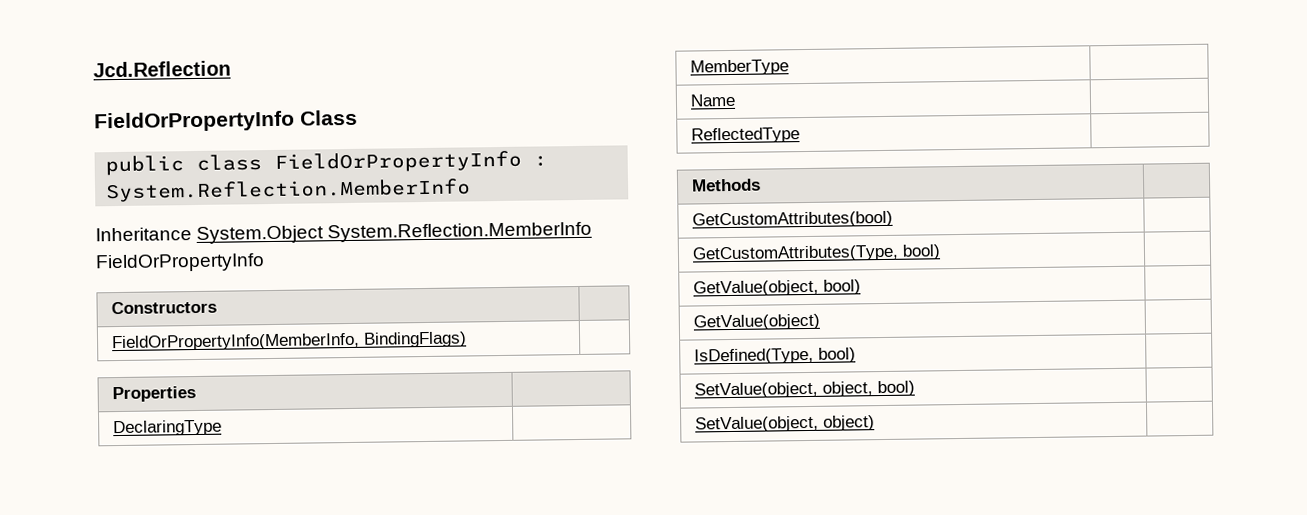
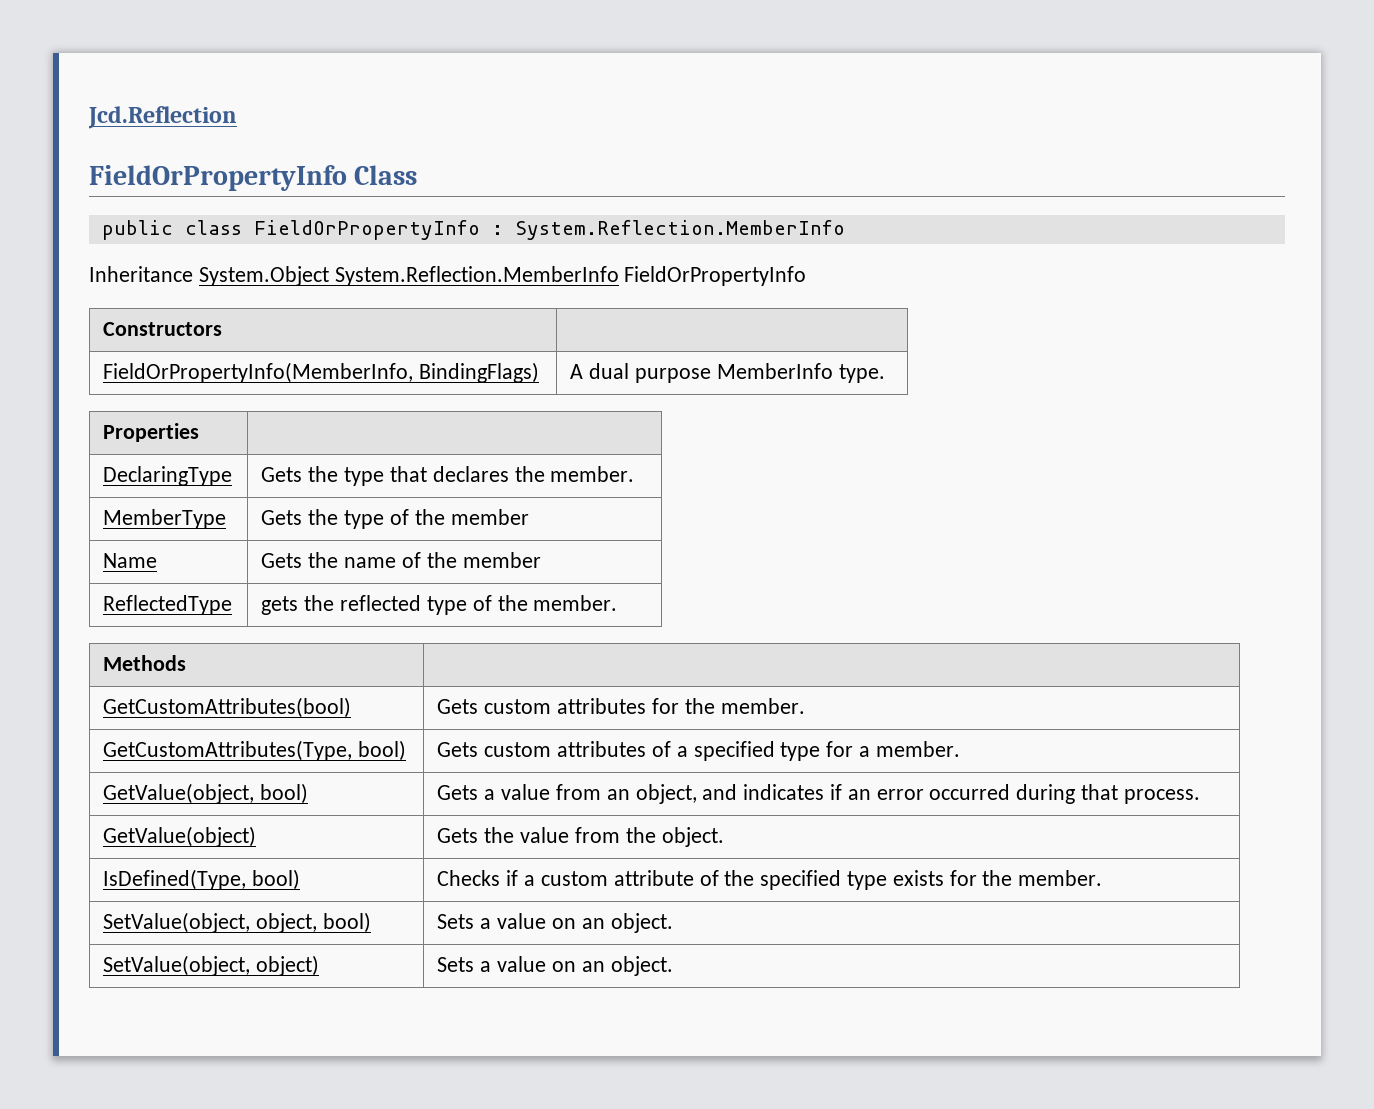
- FieldOrPropertyInfo(MemberInfo, BindingFlags) |
+ FieldOrPropertyInfo(MemberInfo, BindingFlags) | A dual purpose MemberInfo type.
  Properties |
- DeclaringType |
- MemberType |
- Name |
- ReflectedType |
+ DeclaringType | Gets the type that declares the member.
+ MemberType | Gets the type of the member
+ Name | Gets the name of the member
+ ReflectedType | gets the reflected type of the member.
  Methods |
- GetCustomAttributes(bool) |
- GetCustomAttributes(Type, bool) |
- GetValue(object, bool) |
- GetValue(object) |
- IsDefined(Type, bool) |
- SetValue(object, object, bool) |
- SetValue(object, object) |
+ GetCustomAttributes(bool) | Gets custom attributes for the member.
+ GetCustomAttributes(Type, bool) | Gets custom attributes of a specified type for a member.
+ GetValue(object, bool) | Gets a value from an object, and indicates if an error occurred during that process.
+ GetValue(object) | Gets the value from the object.
+ IsDefined(Type, bool) | Checks if a custom attribute of the specified type exists for the member.
+ SetValue(object, object, bool) | Sets a value on an object.
+ SetValue(object, object) | Sets a value on an object.

